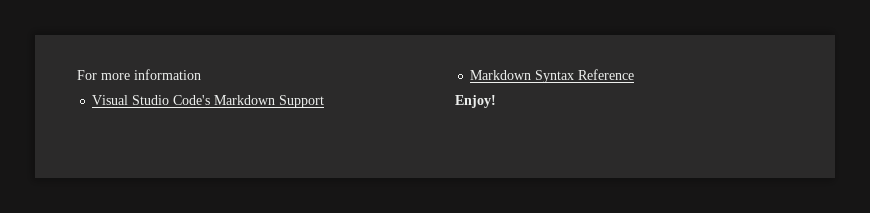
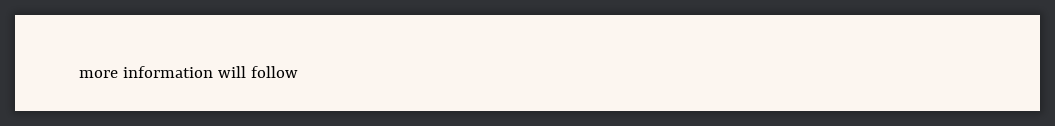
- For more information
- Visual Studio Code's Markdown Support
- Markdown Syntax Reference
- Enjoy!
+ more information will follow

